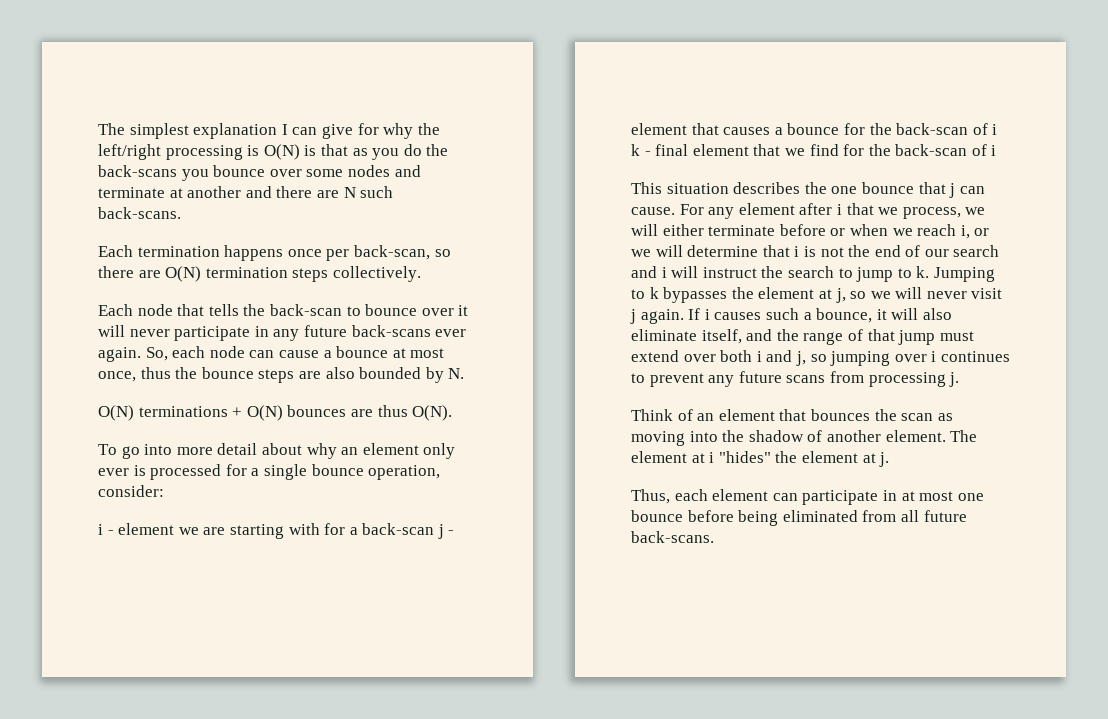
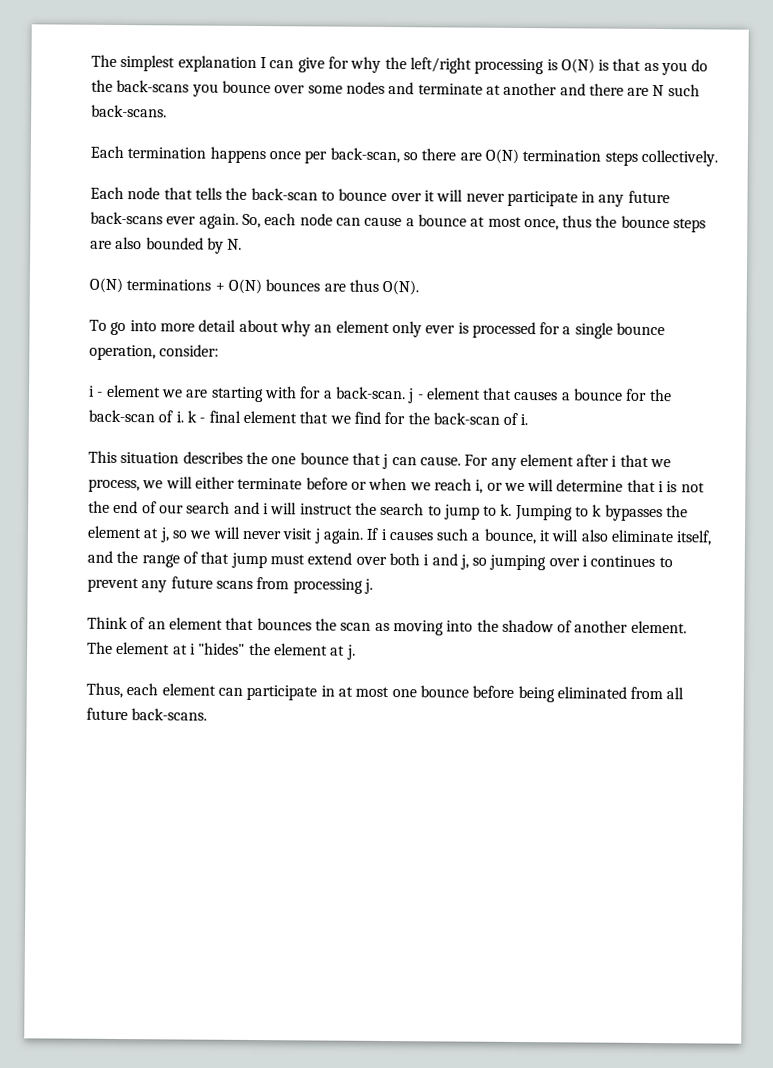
- i - element we are starting with for a back-scan j - element that causes a bounce for the back-scan of i k - final element that we find for the back-scan of i
+ i - element we are starting with for a back-scan. j - element that causes a bounce for the back-scan of i. k - final element that we find for the back-scan of i.

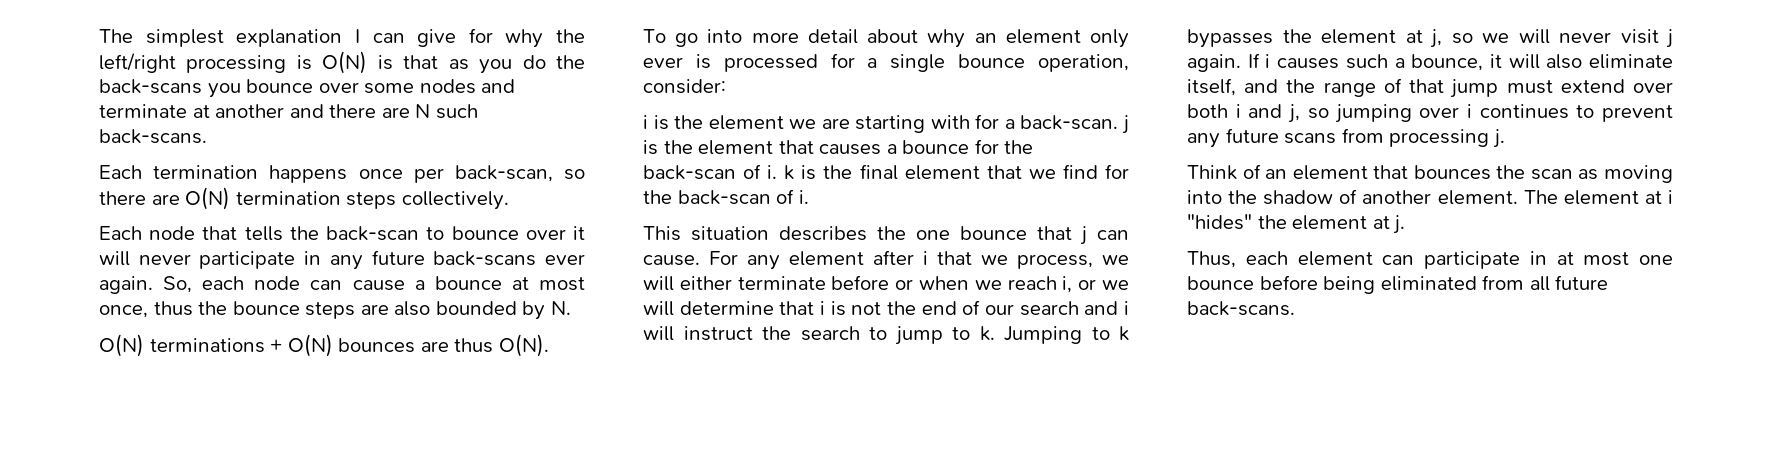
- i - element we are starting with for a back-scan. j - element that causes a bounce for the back-scan of i. k - final element that we find for the back-scan of i.
+ i is the element we are starting with for a back-scan. j is the element that causes a bounce for the back-scan of i. k is the final element that we find for the back-scan of i.

